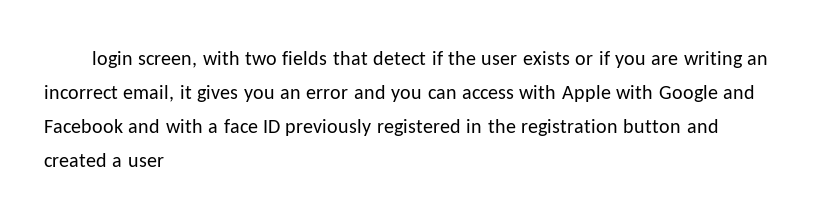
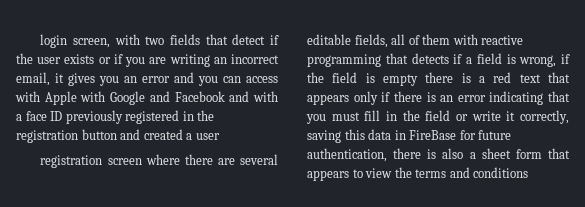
+ registration screen where there are several editable fields, all of them with reactive programming that detects if a field is wrong, if the field is empty there is a red text that appears only if there is an error indicating that you must fill in the field or write it correctly, saving this data in FireBase for future authentication, there is also a sheet form that appears to view the terms and conditions

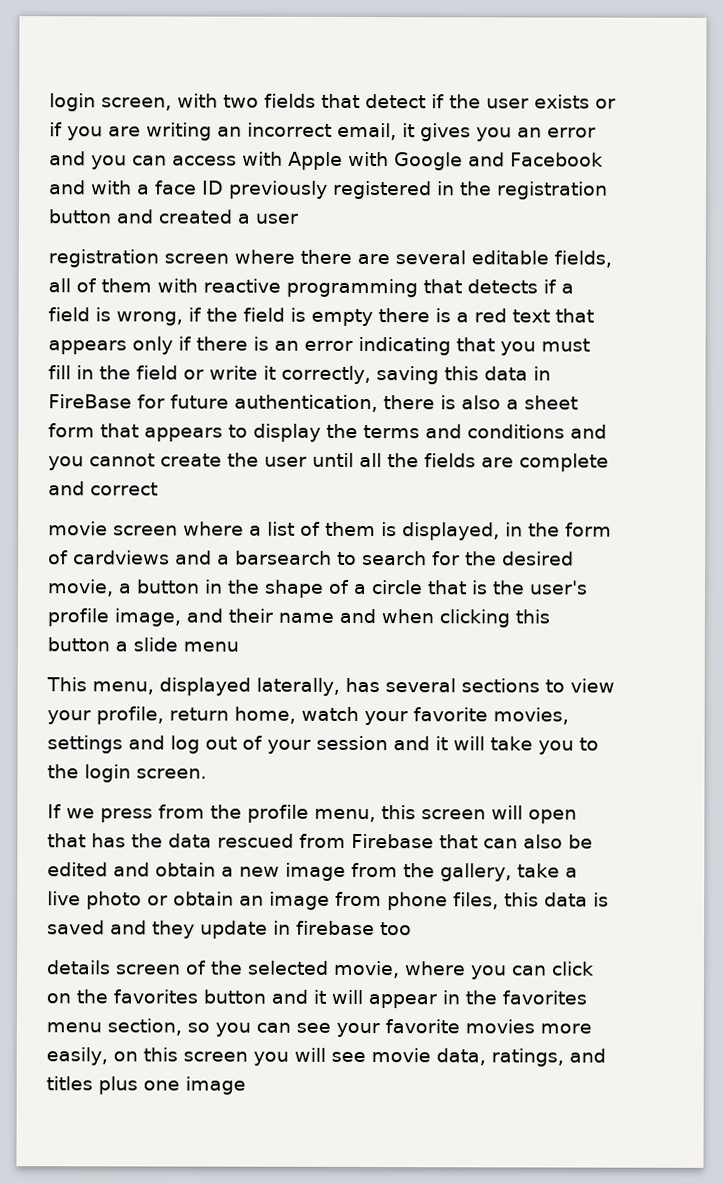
- registration screen where there are several editable fields, all of them with reactive programming that detects if a field is wrong, if the field is empty there is a red text that appears only if there is an error indicating that you must fill in the field or write it correctly, saving this data in FireBase for future authentication, there is also a sheet form that appears to view the terms and conditions
+ registration screen where there are several editable fields, all of them with reactive programming that detects if a field is wrong, if the field is empty there is a red text that appears only if there is an error indicating that you must fill in the field or write it correctly, saving this data in FireBase for future authentication, there is also a sheet form that appears to display the terms and conditions and you cannot create the user until all the fields are complete and correct
+ movie screen where a list of them is displayed, in the form of cardviews and a barsearch to search for the desired movie, a button in the shape of a circle that is the user's profile image, and their name and when clicking this button a slide menu
+ This menu, displayed laterally, has several sections to view your profile, return home, watch your favorite movies, settings and log out of your session and it will take you to the login screen.
+ If we press from the profile menu, this screen will open that has the data rescued from Firebase that can also be edited and obtain a new image from the gallery, take a live photo or obtain an image from phone files, this data is saved and they update in firebase too
+ details screen of the selected movie, where you can click on the favorites button and it will appear in the favorites menu section, so you can see your favorite movies more easily, on this screen you will see movie data, ratings, and titles plus one image

